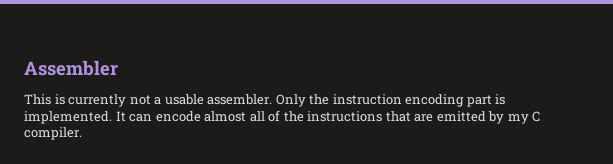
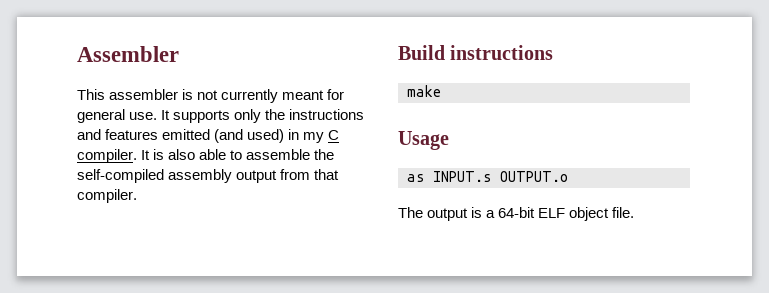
- This is currently not a usable assembler. Only the instruction encoding part is implemented. It can encode almost all of the instructions that are emitted by my C compiler.
+ This assembler is not currently meant for general use. It supports only the instructions and features emitted (and used) in my C compiler. It is also able to assemble the self-compiled assembly output from that compiler.
+ Build instructions
+ make
+ Usage
+ as INPUT.s OUTPUT.o
+ The output is a 64-bit ELF object file.

